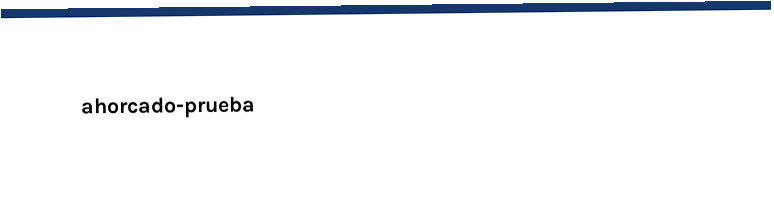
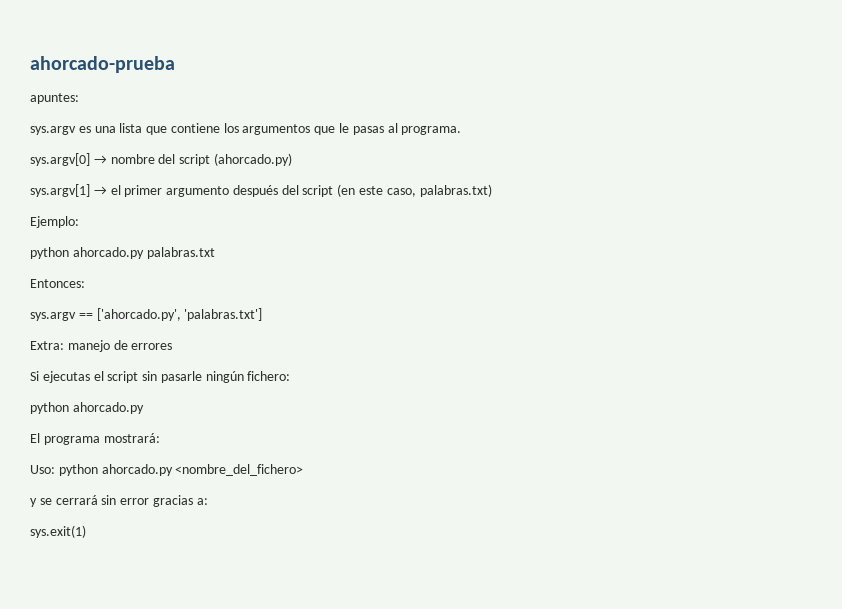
+ apuntes:
+ sys.argv es una lista que contiene los argumentos que le pasas al programa.
+ sys.argv[0] → nombre del script (ahorcado.py)
+ sys.argv[1] → el primer argumento después del script (en este caso, palabras.txt)
+ Ejemplo:
+ python ahorcado.py palabras.txt
+ Entonces:
+ sys.argv == ['ahorcado.py', 'palabras.txt']
+ Extra: manejo de errores
+ Si ejecutas el script sin pasarle ningún fichero:
+ python ahorcado.py
+ El programa mostrará:
+ Uso: python ahorcado.py <nombre_del_fichero>
+ y se cerrará sin error gracias a:
+ sys.exit(1)

